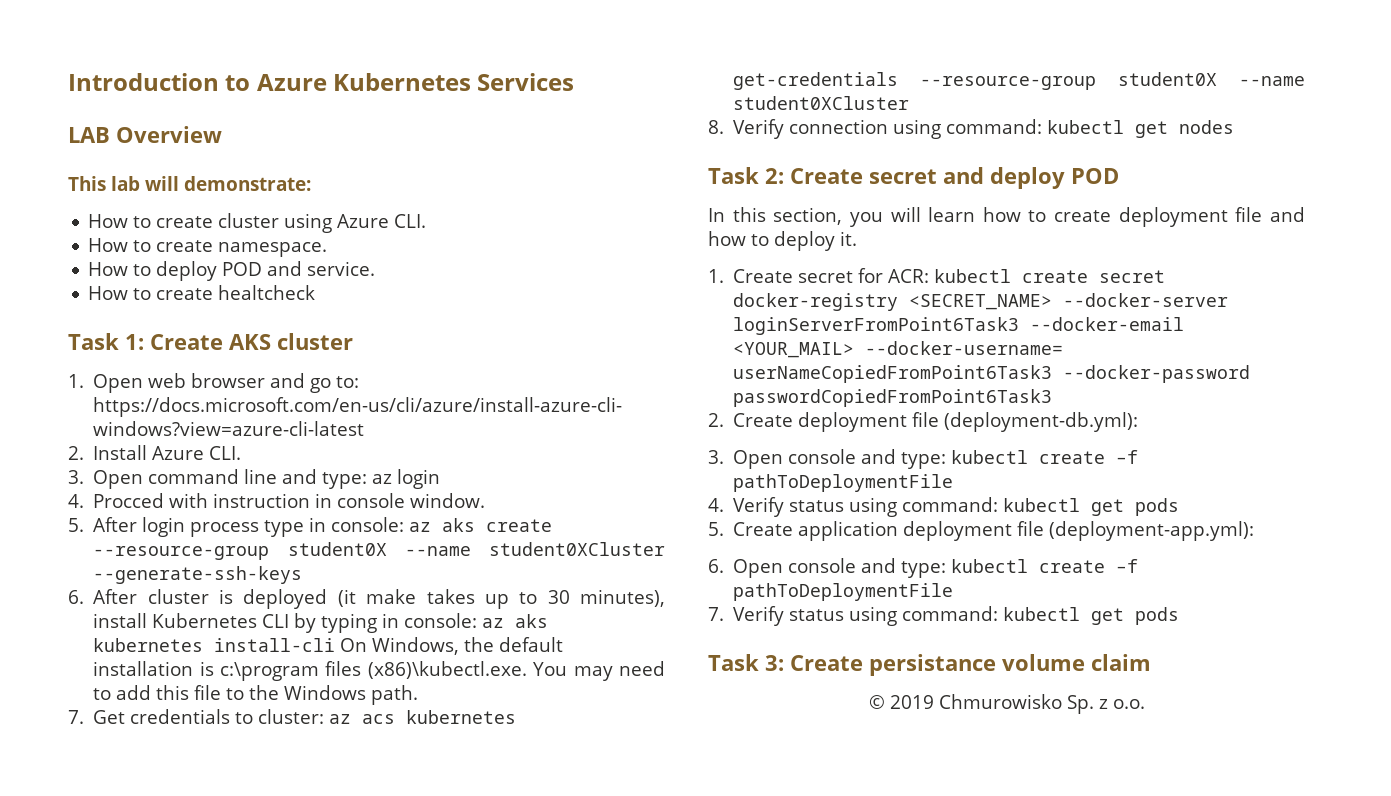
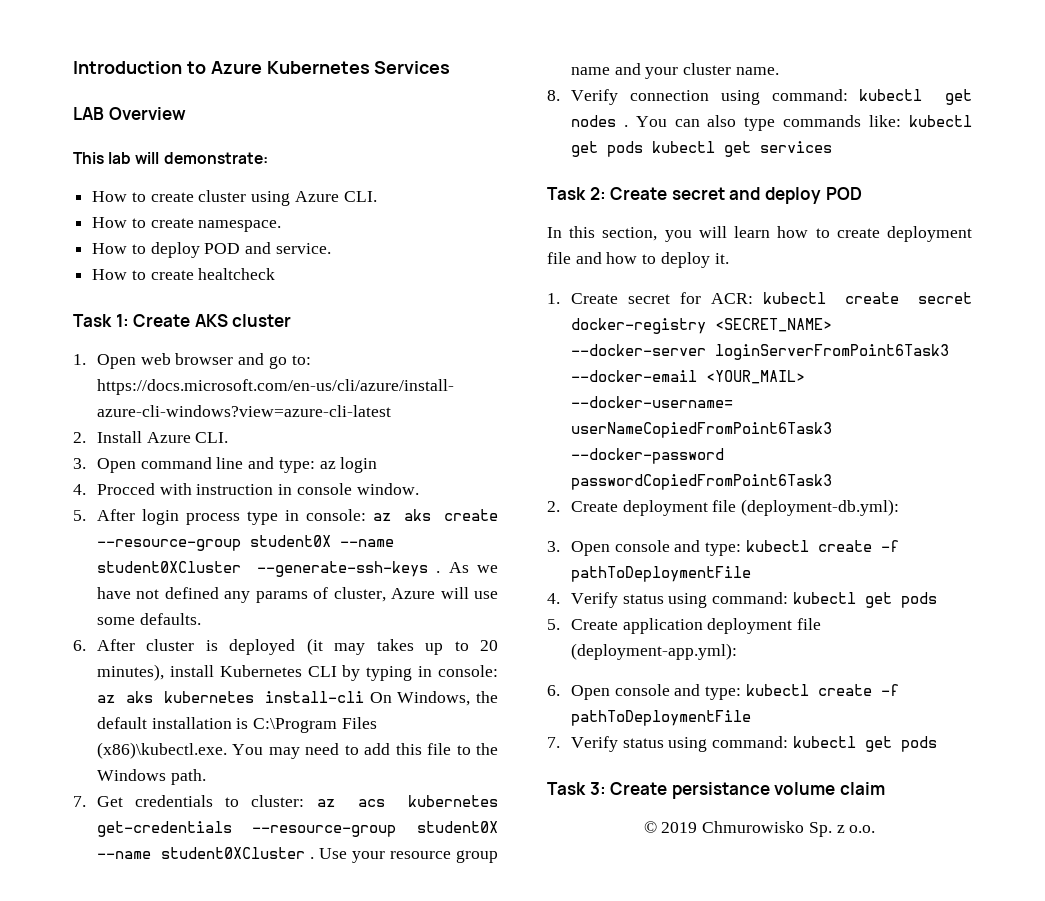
- 5. After login process type in console: az aks create --resource-group student0X --name student0XCluster --generate-ssh-keys
+ 5. After login process type in console: az aks create --resource-group student0X --name student0XCluster --generate-ssh-keys . As we have not defined any params of cluster, Azure will use some defaults.
- 6. After cluster is deployed (it make takes up to 30 minutes), install Kubernetes CLI by typing in console: az aks kubernetes install-cli On Windows, the default installation is c:\program files (x86)\kubectl.exe. You may need to add this file to the Windows path.
+ 6. After cluster is deployed (it may takes up to 20 minutes), install Kubernetes CLI by typing in console: az aks kubernetes install-cli On Windows, the default installation is C:\Program Files (x86)\kubectl.exe. You may need to add this file to the Windows path.
- 7. Get credentials to cluster: az acs kubernetes get-credentials --resource-group student0X --name student0XCluster
+ 7. Get credentials to cluster: az acs kubernetes get-credentials --resource-group student0X --name student0XCluster . Use your resource group name and your cluster name.
- 8. Verify connection using command: kubectl get nodes
+ 8. Verify connection using command: kubectl get nodes . You can also type commands like: kubectl get pods kubectl get services

